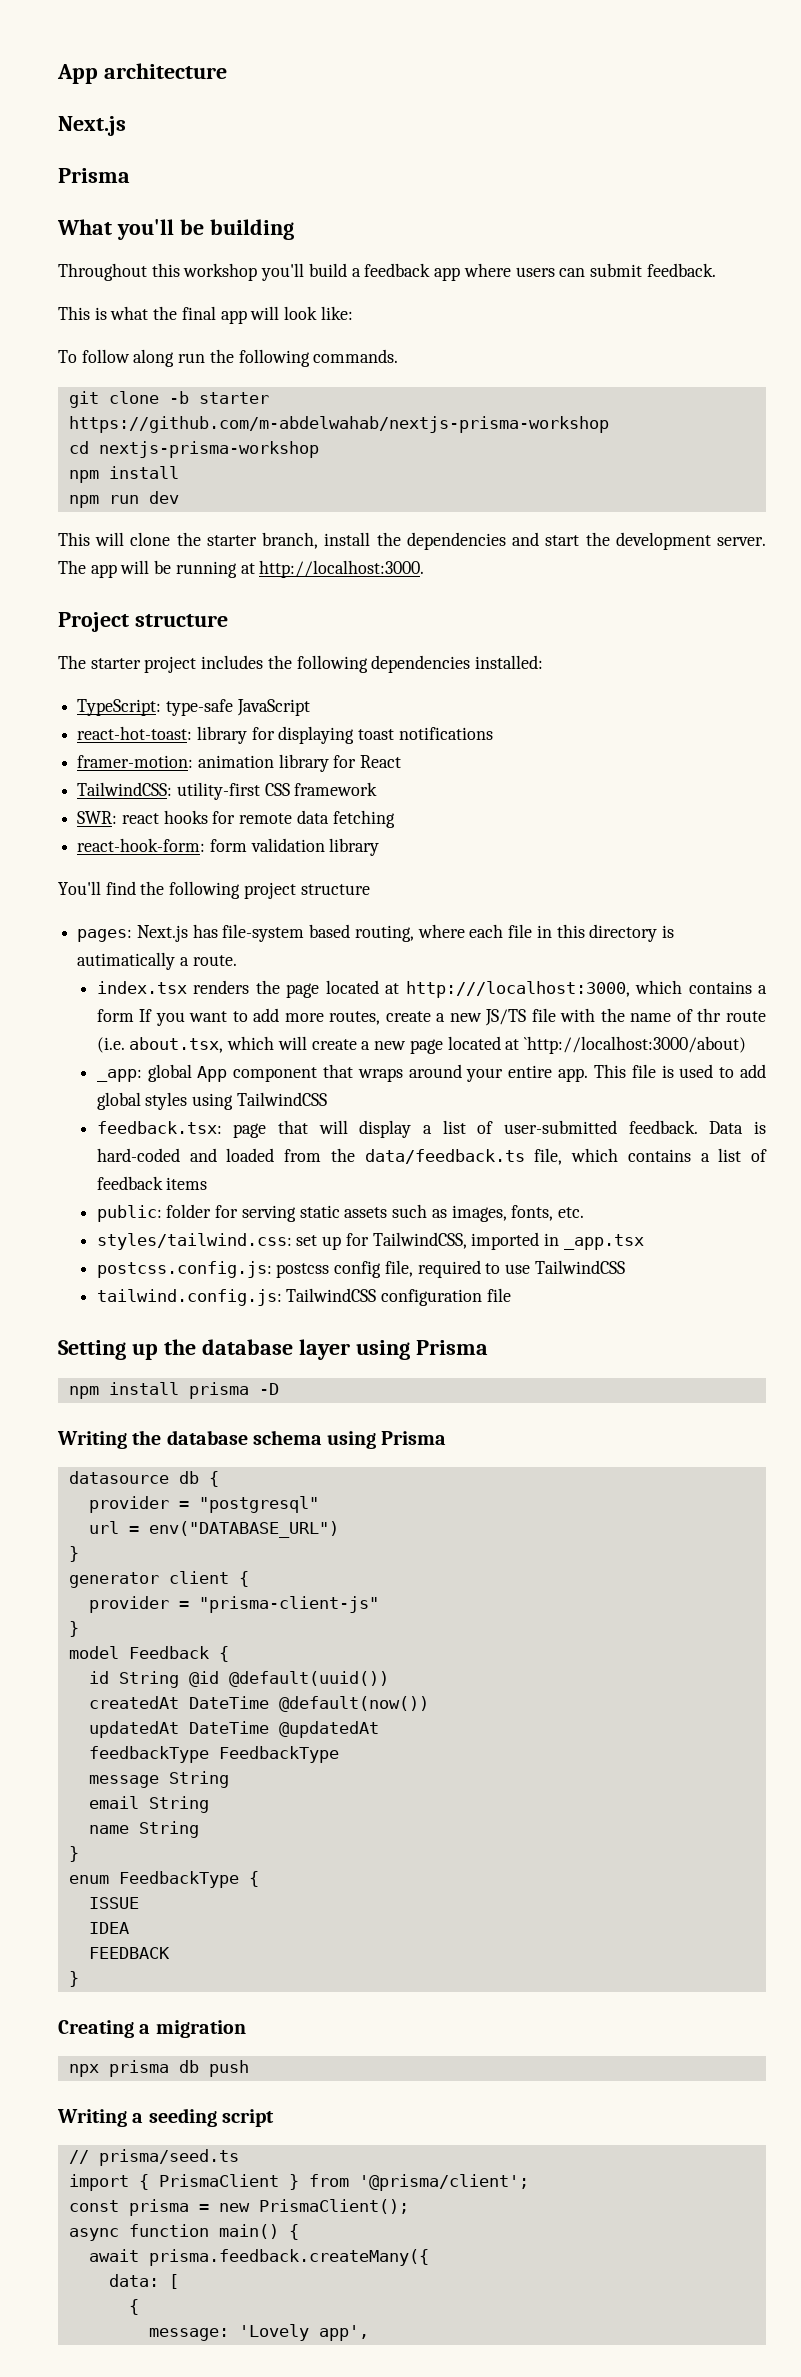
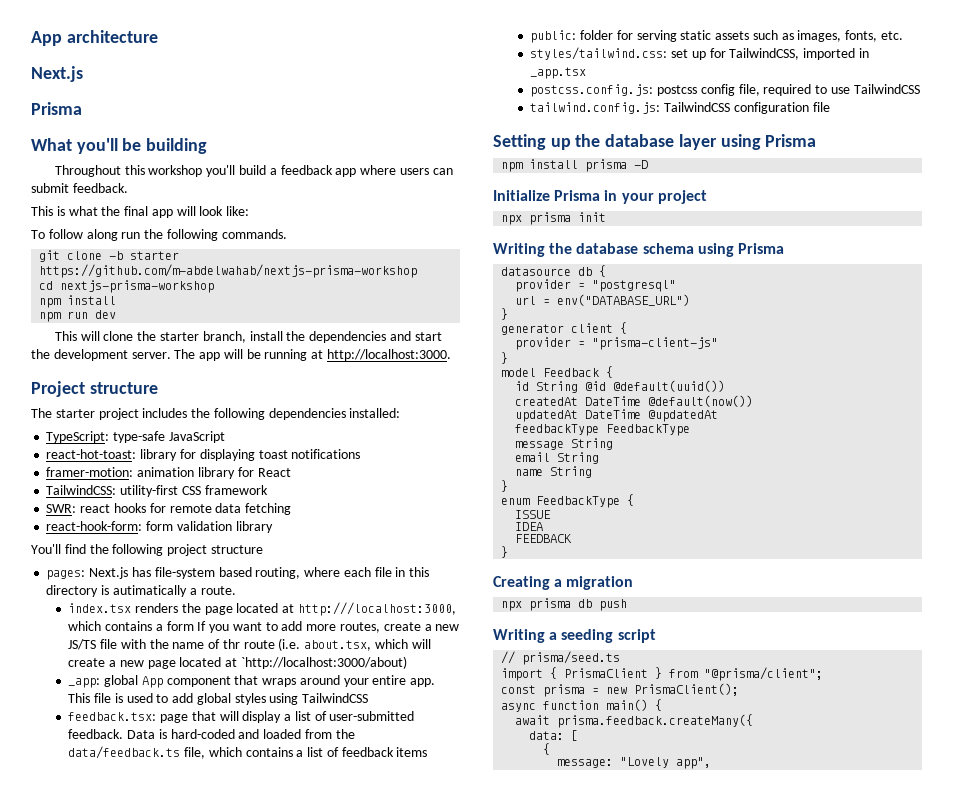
+ Initialize Prisma in your project
+ npx prisma init
- import { PrismaClient } from '@prisma/client';
+ import { PrismaClient } from "@prisma/client";
- message: 'Lovely app',
+ message: "Lovely app",

